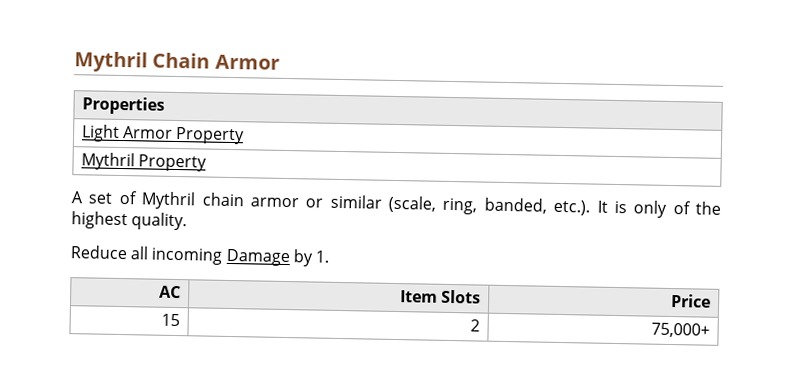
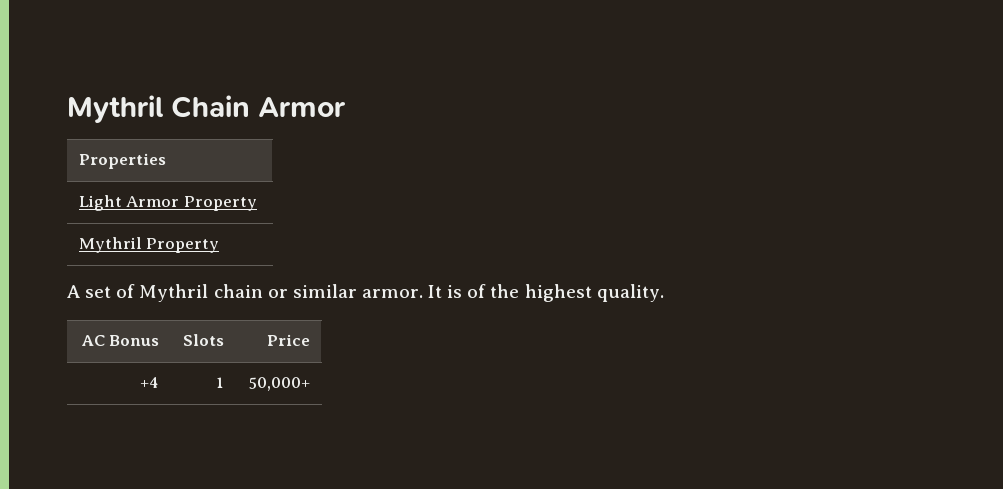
- A set of Mythril chain armor or similar (scale, ring, banded, etc.). It is only of the highest quality.
+ A set of Mythril chain or similar armor. It is of the highest quality.
- Reduce all incoming Damage by 1.
- AC | Item Slots | Price
+ AC Bonus | Slots | Price
- 15 | 2 | 75,000+
+ +4 | 1 | 50,000+

